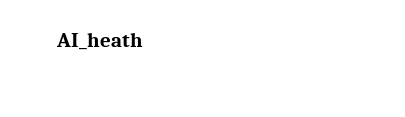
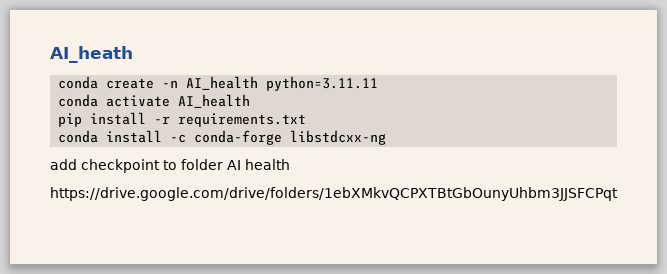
+ conda create -n AI_health python=3.11.11
+ conda activate AI_health
+ pip install -r requirements.txt
+ conda install -c conda-forge libstdcxx-ng
+ add checkpoint to folder AI health
+ https://drive.google.com/drive/folders/1ebXMkvQCPXTBtGbOunyUhbm3JJSFCPqt

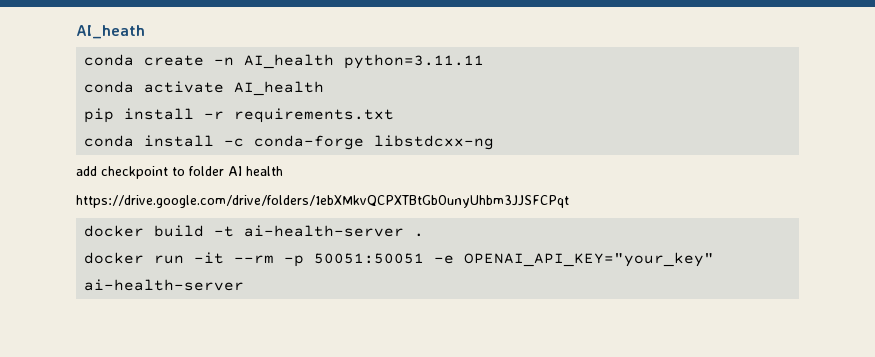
+ docker build -t ai-health-server .
+ docker run -it --rm -p 50051:50051 -e OPENAI_API_KEY="your_key" ai-health-server

